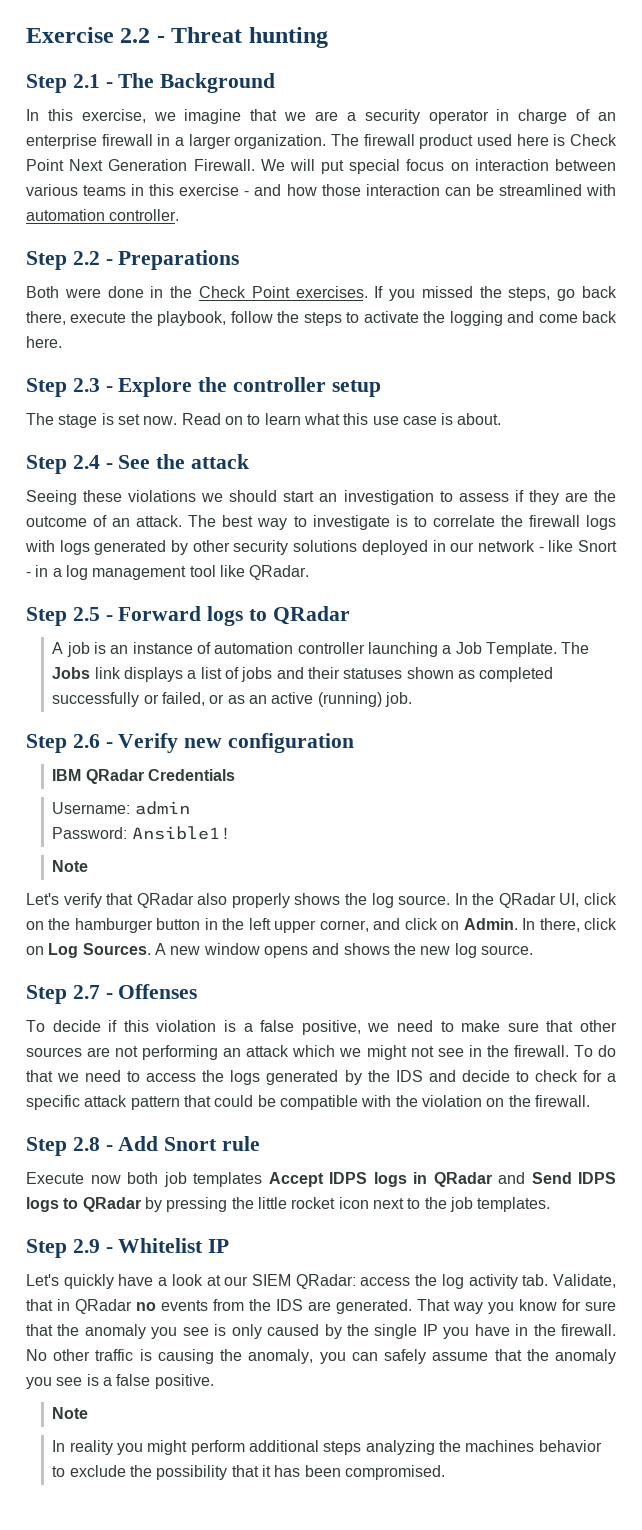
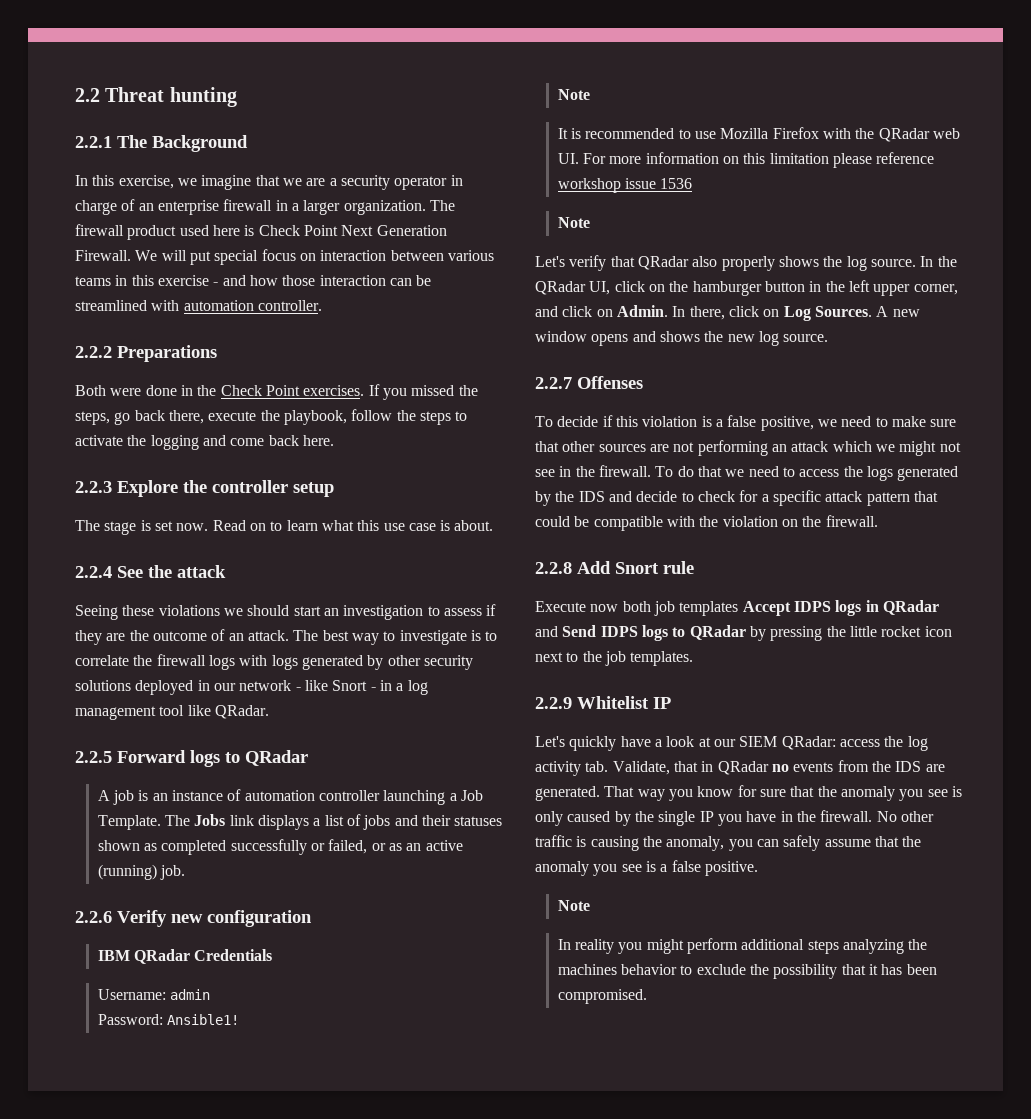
- Exercise 2.2 - Threat hunting
+ 2.2 Threat hunting
- Step 2.1 - The Background
+ 2.2.1 The Background
- Step 2.2 - Preparations
+ 2.2.2 Preparations
- Step 2.3 - Explore the controller setup
+ 2.2.3 Explore the controller setup
- Step 2.4 - See the attack
+ 2.2.4 See the attack
- Step 2.5 - Forward logs to QRadar
+ 2.2.5 Forward logs to QRadar
- Step 2.6 - Verify new configuration
+ 2.2.6 Verify new configuration
+ It is recommended to use Mozilla Firefox with the QRadar web UI. For more information on this limitation please reference workshop issue 1536
+ Note
- Step 2.7 - Offenses
+ 2.2.7 Offenses
- Step 2.8 - Add Snort rule
+ 2.2.8 Add Snort rule
- Step 2.9 - Whitelist IP
+ 2.2.9 Whitelist IP

